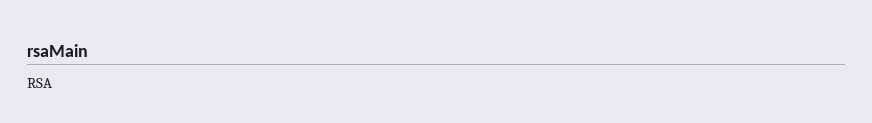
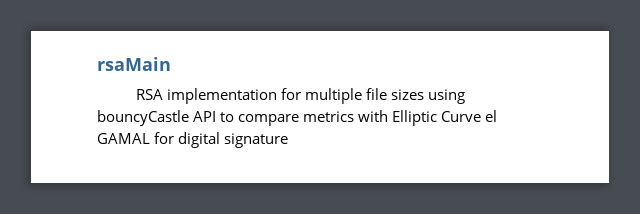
- RSA
+ RSA implementation for multiple file sizes using bouncyCastle API to compare metrics with Elliptic Curve el GAMAL for digital signature

